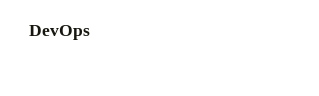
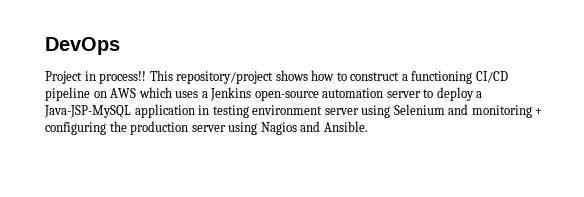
+ Project in process!! This repository/project shows how to construct a functioning CI/CD pipeline on AWS which uses a Jenkins open-source automation server to deploy a Java-JSP-MySQL application in testing environment server using Selenium and monitoring + configuring the production server using Nagios and Ansible.

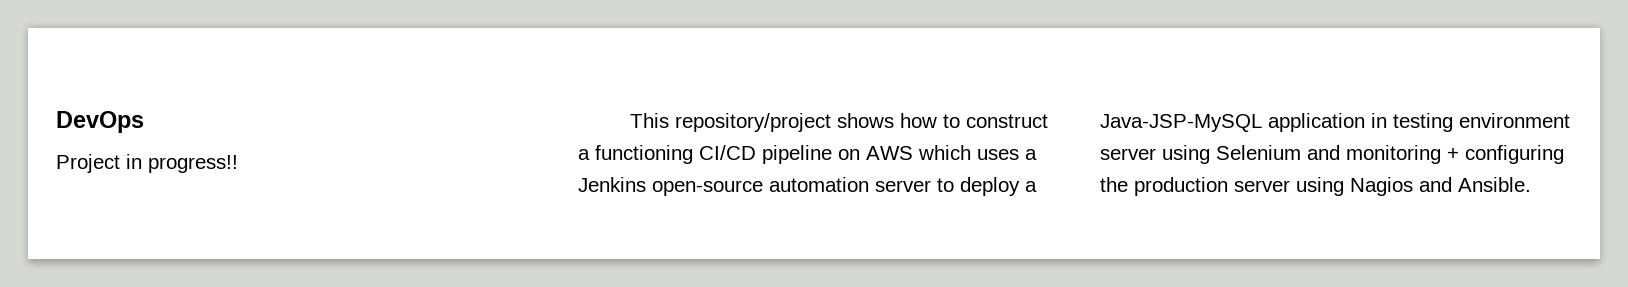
- Project in process!! This repository/project shows how to construct a functioning CI/CD pipeline on AWS which uses a Jenkins open-source automation server to deploy a Java-JSP-MySQL application in testing environment server using Selenium and monitoring + configuring the production server using Nagios and Ansible.
+ Project in progress!!
+ This repository/project shows how to construct a functioning CI/CD pipeline on AWS which uses a Jenkins open-source automation server to deploy a Java-JSP-MySQL application in testing environment server using Selenium and monitoring + configuring the production server using Nagios and Ansible.

